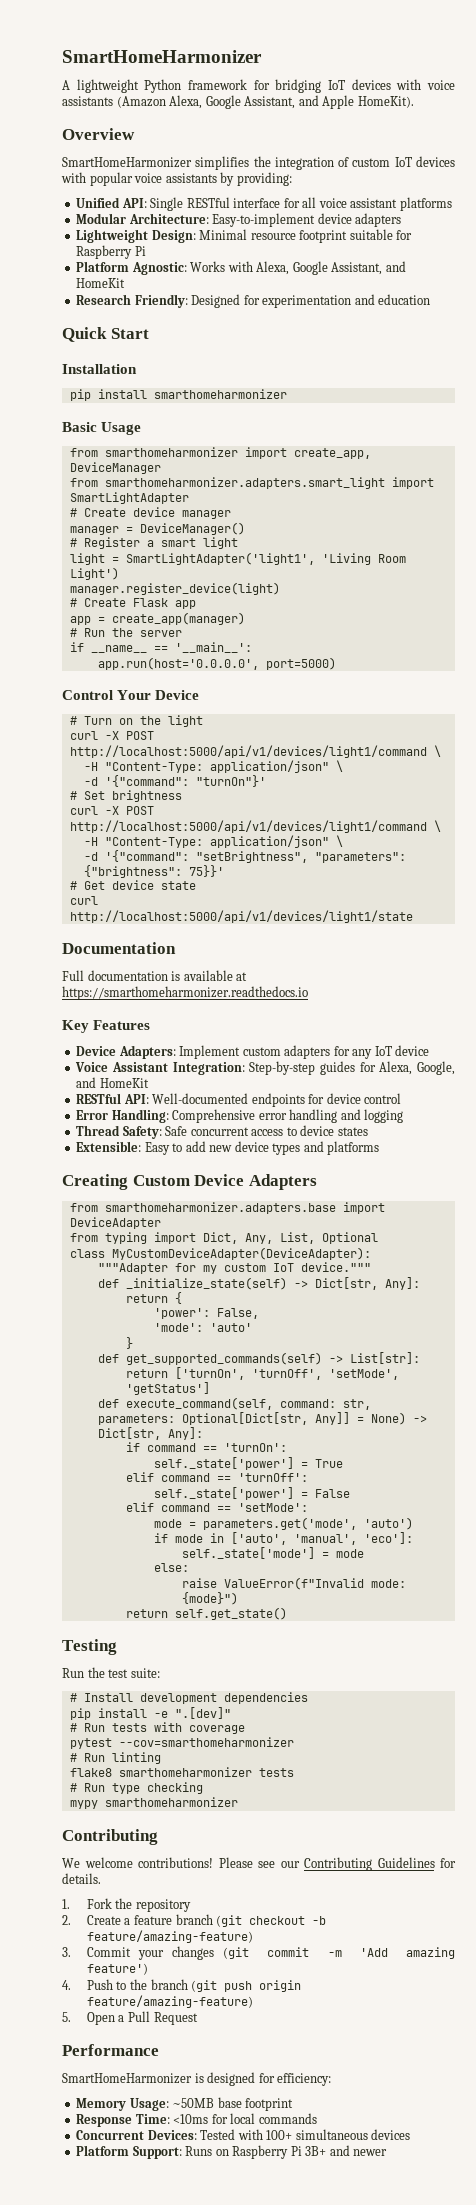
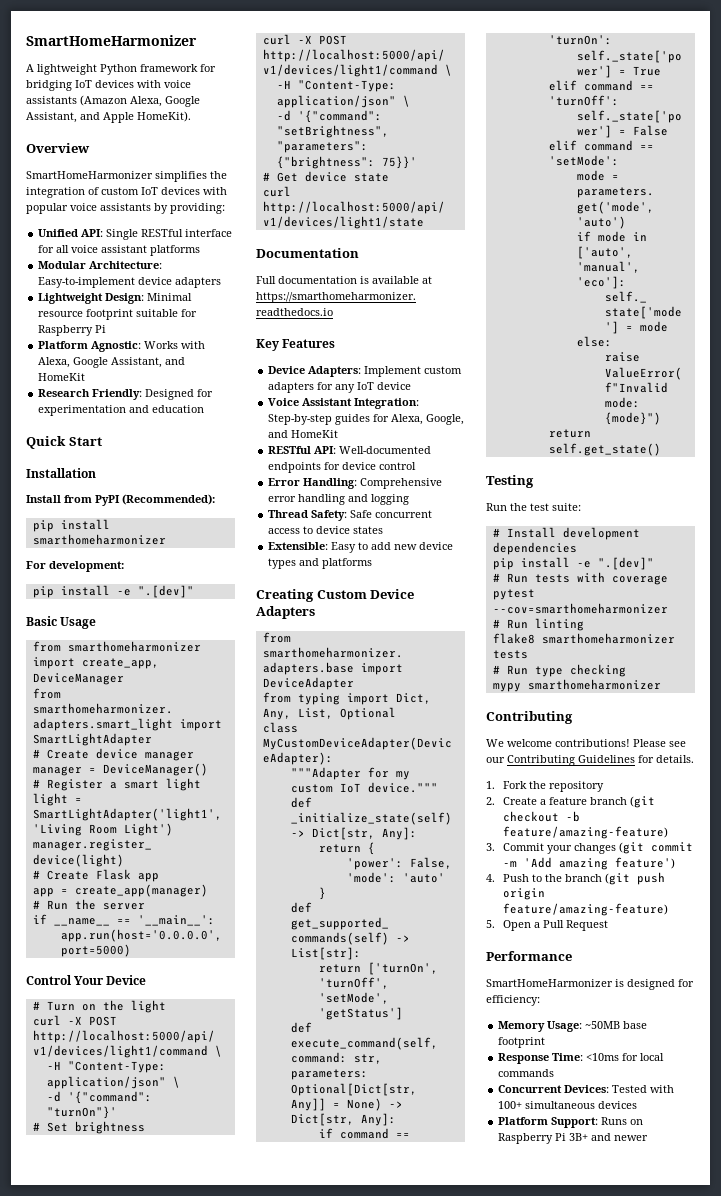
+ Install from PyPI (Recommended):
+ For development:
+ pip install -e ".[dev]"

